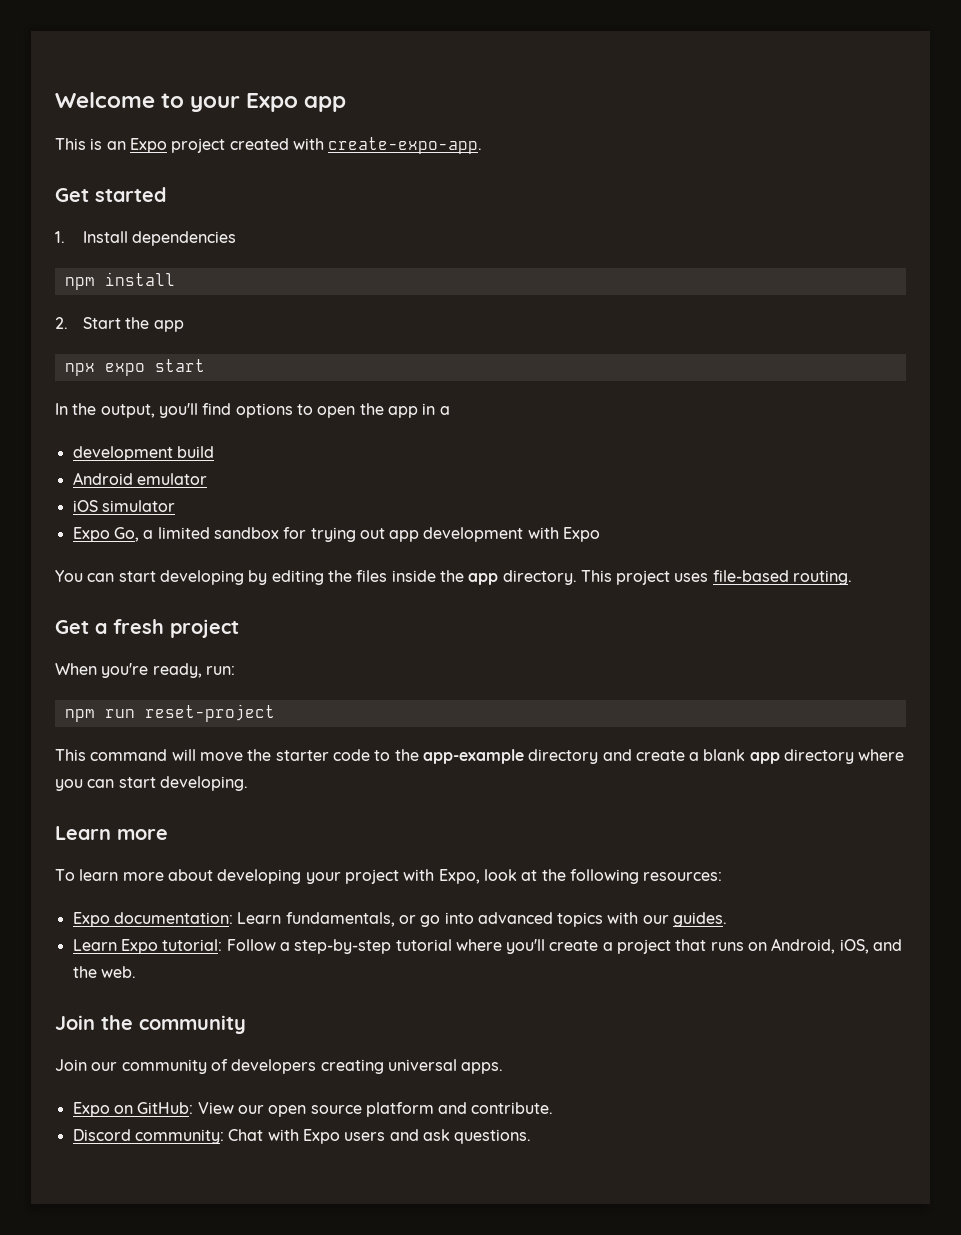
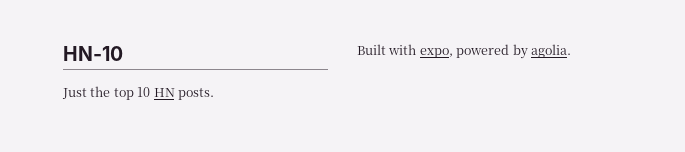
- Welcome to your Expo app
- This is an Expo project created with create-expo-app.
- Get started
- 1. Install dependencies
- npm install
- 2. Start the app
- npx expo start
- In the output, you'll find options to open the app in a
- development build
- Android emulator
- iOS simulator
- Expo Go, a limited sandbox for trying out app development with Expo
- You can start developing by editing the files inside the app directory. This project uses file-based routing.
- Get a fresh project
- When you're ready, run:
- npm run reset-project
- This command will move the starter code to the app-example directory and create a blank app directory where you can start developing.
- Learn more
- To learn more about developing your project with Expo, look at the following resources:
- Expo documentation: Learn fundamentals, or go into advanced topics with our guides.
- Learn Expo tutorial: Follow a step-by-step tutorial where you'll create a project that runs on Android, iOS, and the web.
- Join the community
- Join our community of developers creating universal apps.
- Expo on GitHub: View our open source platform and contribute.
- Discord community: Chat with Expo users and ask questions.
+ HN-10
+ Just the top 10 HN posts.
+ Built with expo, powered by agolia.

